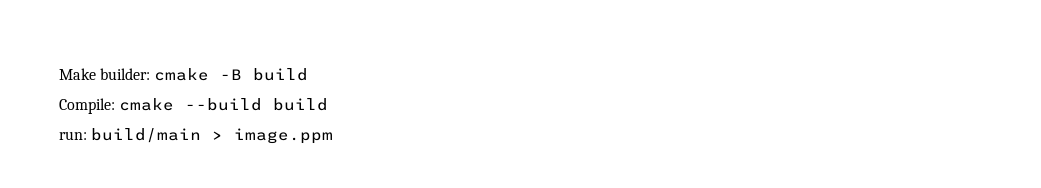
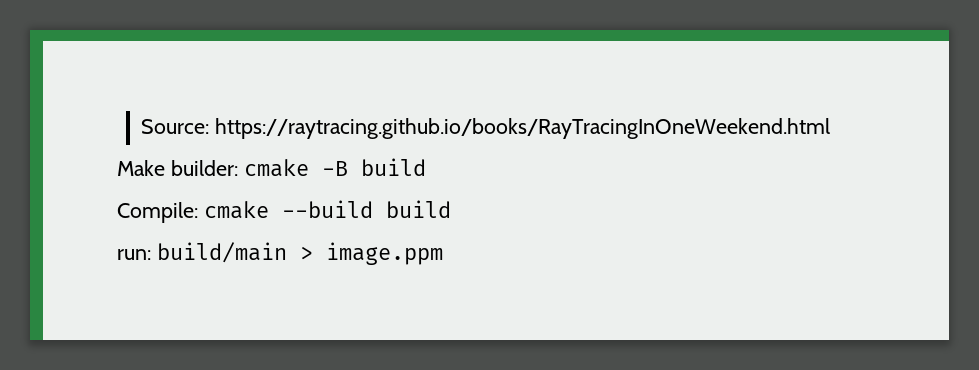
+ Source: https://raytracing.github.io/books/RayTracingInOneWeekend.html

